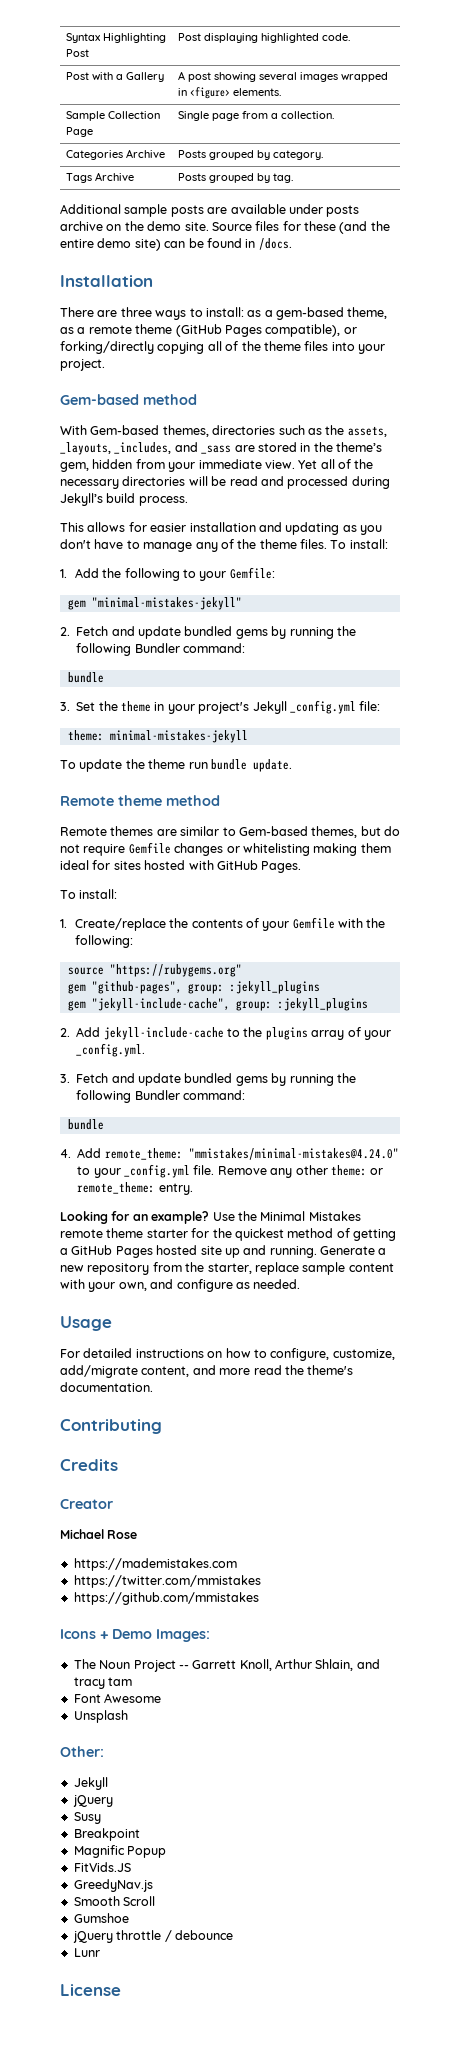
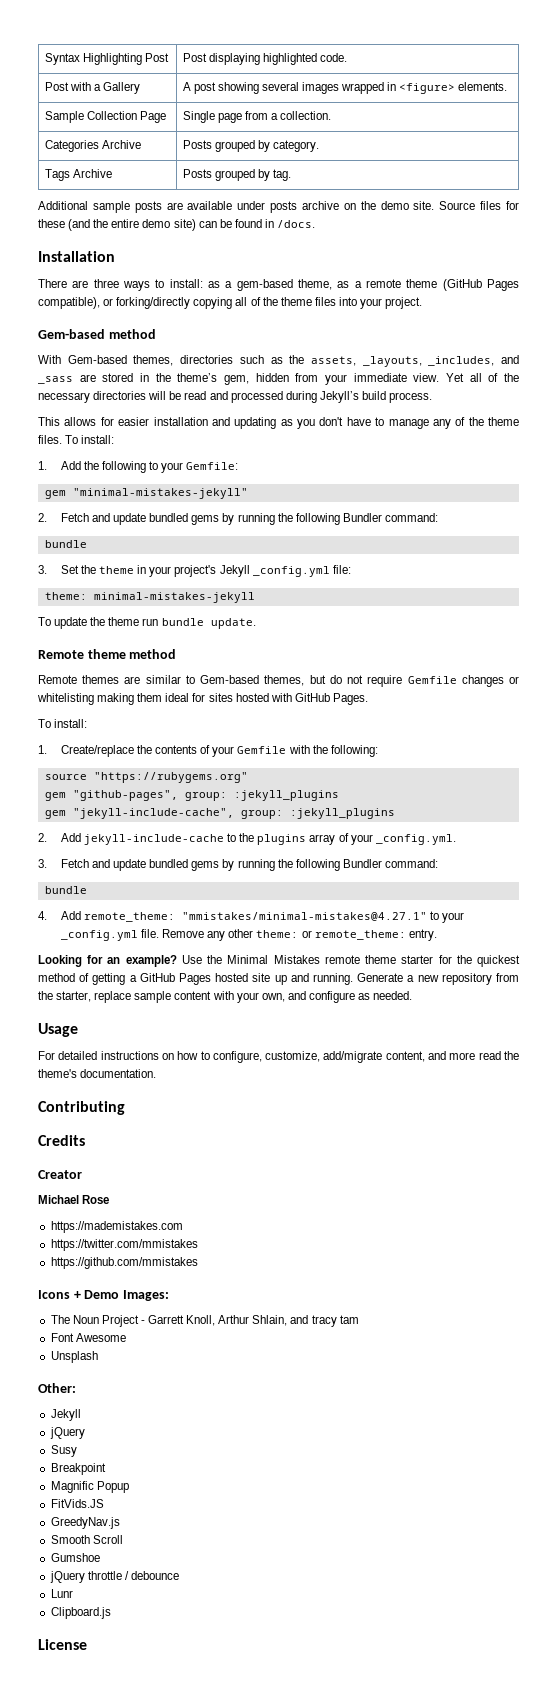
- 4. Add remote_theme: "mmistakes/minimal-mistakes@4.24.0" to your _config.yml file.
+ 4. Add remote_theme: "mmistakes/minimal-mistakes@4.27.1" to your _config.yml file.
- The Noun Project -- Garrett Knoll, Arthur Shlain, and tracy tam
+ The Noun Project - Garrett Knoll, Arthur Shlain, and tracy tam
+ Clipboard.js

